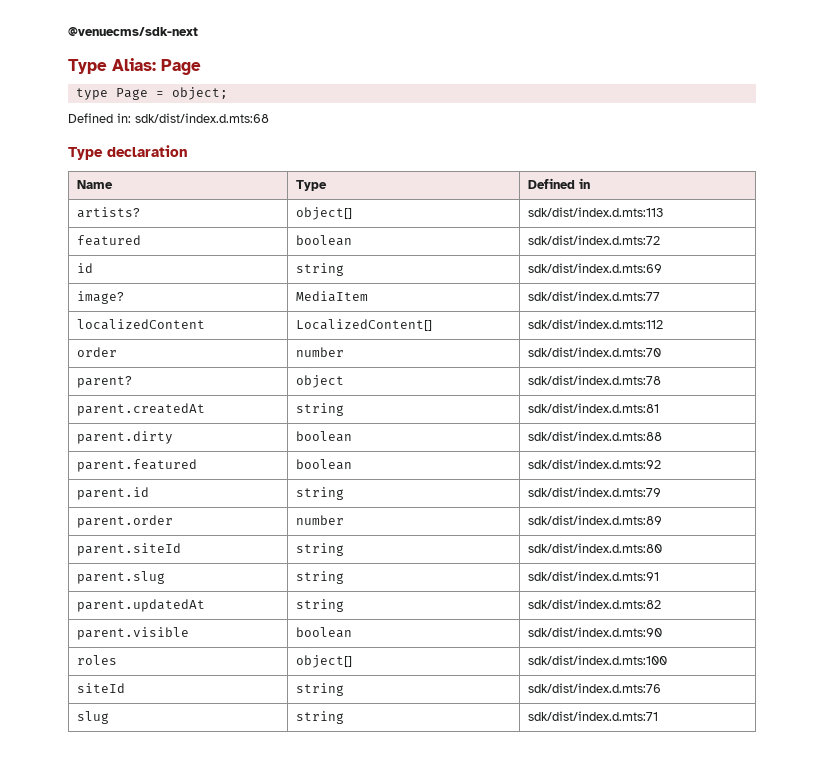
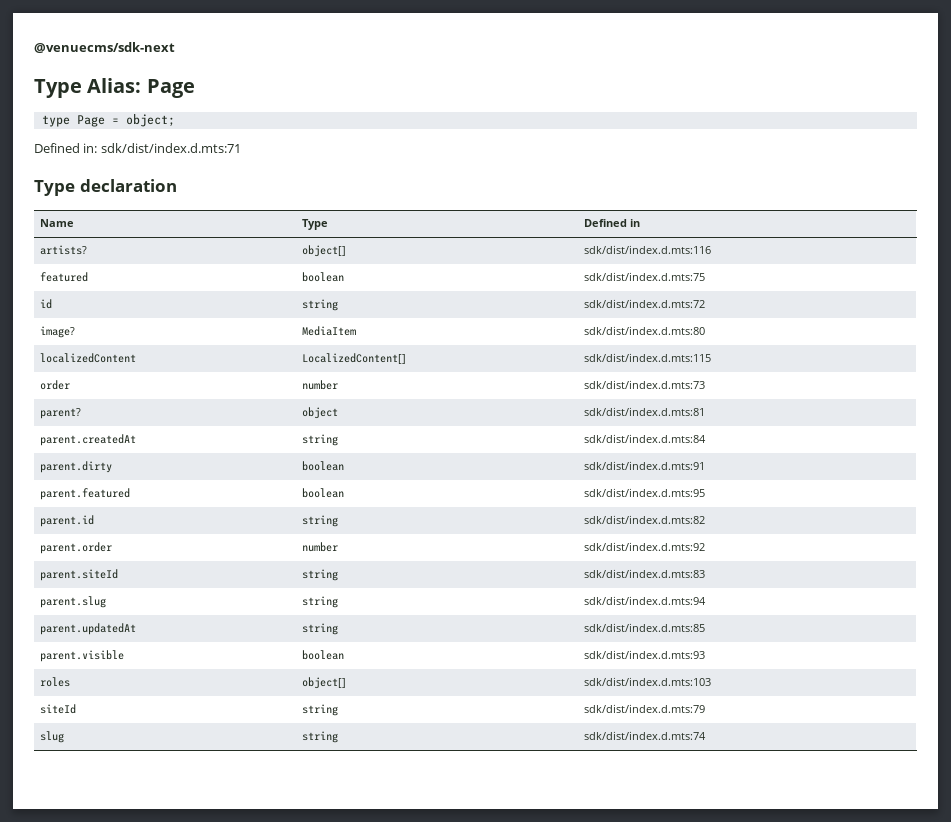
- Defined in: sdk/dist/index.d.mts:68
+ Defined in: sdk/dist/index.d.mts:71
- artists? | object[] | sdk/dist/index.d.mts:113
+ artists? | object[] | sdk/dist/index.d.mts:116
- featured | boolean | sdk/dist/index.d.mts:72
+ featured | boolean | sdk/dist/index.d.mts:75
- id | string | sdk/dist/index.d.mts:69
+ id | string | sdk/dist/index.d.mts:72
- image? | MediaItem | sdk/dist/index.d.mts:77
+ image? | MediaItem | sdk/dist/index.d.mts:80
- localizedContent | LocalizedContent[] | sdk/dist/index.d.mts:112
+ localizedContent | LocalizedContent[] | sdk/dist/index.d.mts:115
- order | number | sdk/dist/index.d.mts:70
+ order | number | sdk/dist/index.d.mts:73
- parent? | object | sdk/dist/index.d.mts:78
+ parent? | object | sdk/dist/index.d.mts:81
- parent.createdAt | string | sdk/dist/index.d.mts:81
+ parent.createdAt | string | sdk/dist/index.d.mts:84
- parent.dirty | boolean | sdk/dist/index.d.mts:88
+ parent.dirty | boolean | sdk/dist/index.d.mts:91
- parent.featured | boolean | sdk/dist/index.d.mts:92
+ parent.featured | boolean | sdk/dist/index.d.mts:95
- parent.id | string | sdk/dist/index.d.mts:79
+ parent.id | string | sdk/dist/index.d.mts:82
- parent.order | number | sdk/dist/index.d.mts:89
+ parent.order | number | sdk/dist/index.d.mts:92
- parent.siteId | string | sdk/dist/index.d.mts:80
+ parent.siteId | string | sdk/dist/index.d.mts:83
- parent.slug | string | sdk/dist/index.d.mts:91
+ parent.slug | string | sdk/dist/index.d.mts:94
- parent.updatedAt | string | sdk/dist/index.d.mts:82
+ parent.updatedAt | string | sdk/dist/index.d.mts:85
- parent.visible | boolean | sdk/dist/index.d.mts:90
+ parent.visible | boolean | sdk/dist/index.d.mts:93
- roles | object[] | sdk/dist/index.d.mts:100
+ roles | object[] | sdk/dist/index.d.mts:103
- siteId | string | sdk/dist/index.d.mts:76
+ siteId | string | sdk/dist/index.d.mts:79
- slug | string | sdk/dist/index.d.mts:71
+ slug | string | sdk/dist/index.d.mts:74

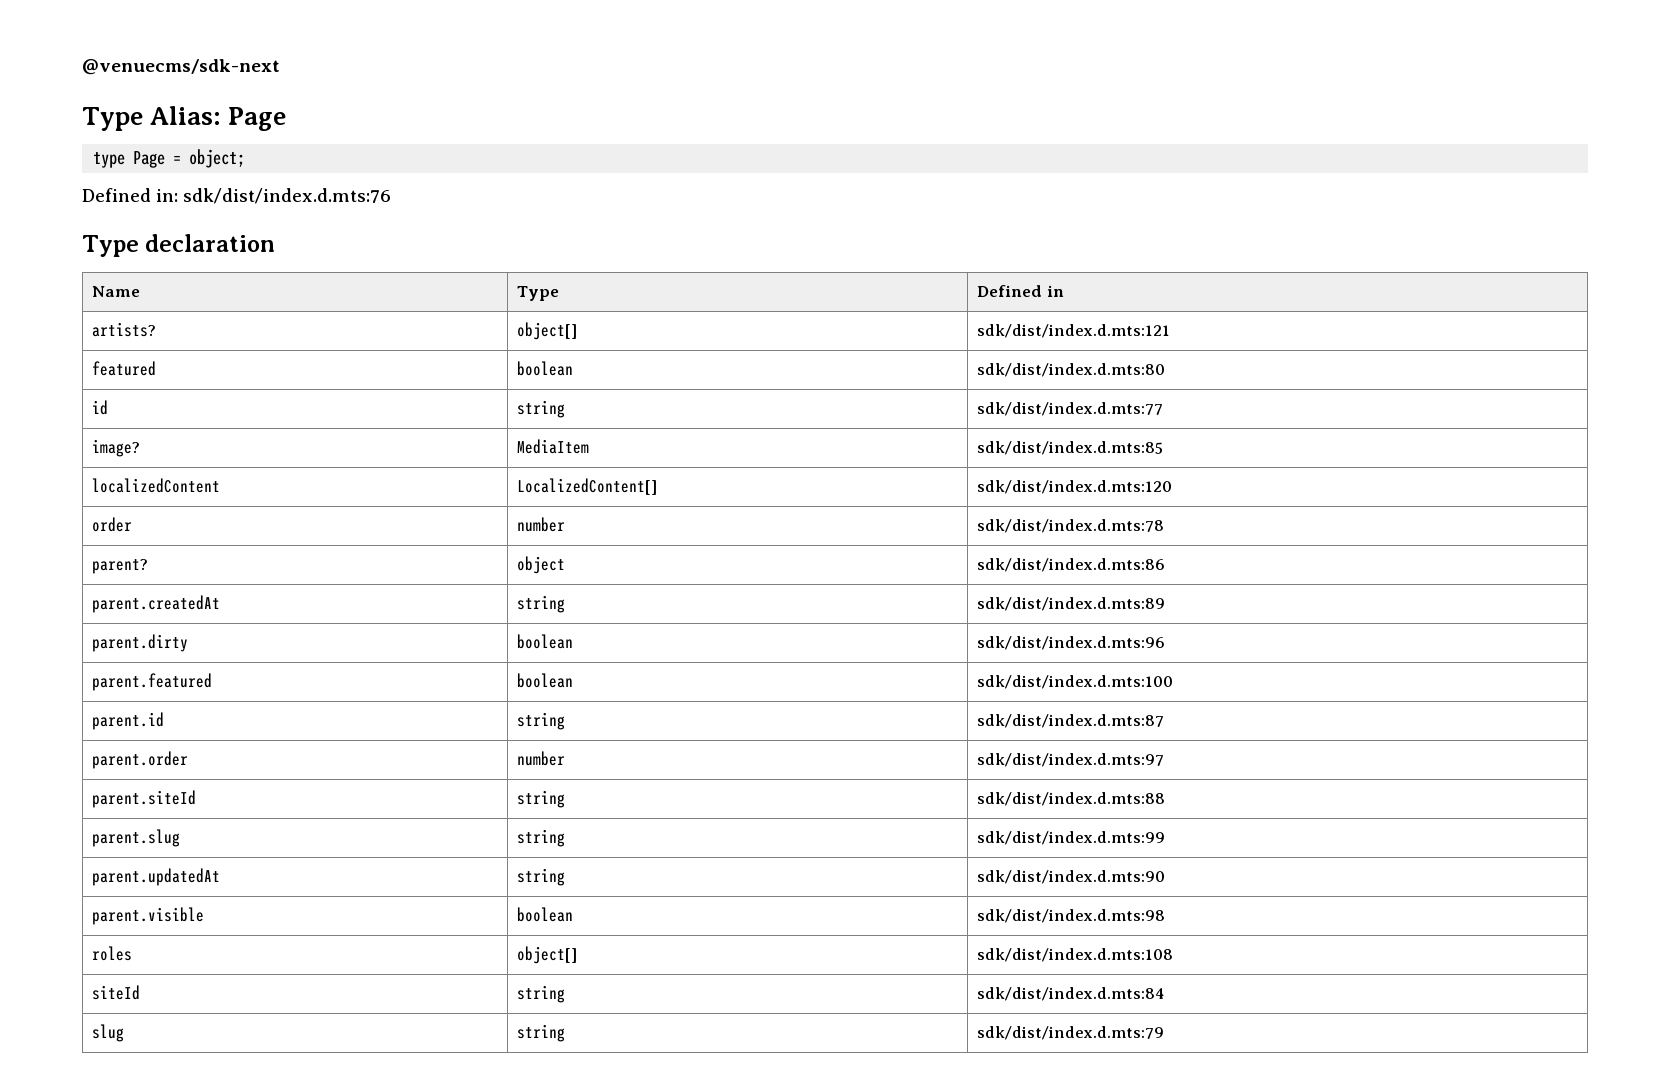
- Defined in: sdk/dist/index.d.mts:71
+ Defined in: sdk/dist/index.d.mts:76
- artists? | object[] | sdk/dist/index.d.mts:116
+ artists? | object[] | sdk/dist/index.d.mts:121
- featured | boolean | sdk/dist/index.d.mts:75
+ featured | boolean | sdk/dist/index.d.mts:80
- id | string | sdk/dist/index.d.mts:72
+ id | string | sdk/dist/index.d.mts:77
- image? | MediaItem | sdk/dist/index.d.mts:80
+ image? | MediaItem | sdk/dist/index.d.mts:85
- localizedContent | LocalizedContent[] | sdk/dist/index.d.mts:115
+ localizedContent | LocalizedContent[] | sdk/dist/index.d.mts:120
- order | number | sdk/dist/index.d.mts:73
+ order | number | sdk/dist/index.d.mts:78
- parent? | object | sdk/dist/index.d.mts:81
+ parent? | object | sdk/dist/index.d.mts:86
- parent.createdAt | string | sdk/dist/index.d.mts:84
+ parent.createdAt | string | sdk/dist/index.d.mts:89
- parent.dirty | boolean | sdk/dist/index.d.mts:91
+ parent.dirty | boolean | sdk/dist/index.d.mts:96
- parent.featured | boolean | sdk/dist/index.d.mts:95
+ parent.featured | boolean | sdk/dist/index.d.mts:100
- parent.id | string | sdk/dist/index.d.mts:82
+ parent.id | string | sdk/dist/index.d.mts:87
- parent.order | number | sdk/dist/index.d.mts:92
+ parent.order | number | sdk/dist/index.d.mts:97
- parent.siteId | string | sdk/dist/index.d.mts:83
+ parent.siteId | string | sdk/dist/index.d.mts:88
- parent.slug | string | sdk/dist/index.d.mts:94
+ parent.slug | string | sdk/dist/index.d.mts:99
- parent.updatedAt | string | sdk/dist/index.d.mts:85
+ parent.updatedAt | string | sdk/dist/index.d.mts:90
- parent.visible | boolean | sdk/dist/index.d.mts:93
+ parent.visible | boolean | sdk/dist/index.d.mts:98
- roles | object[] | sdk/dist/index.d.mts:103
+ roles | object[] | sdk/dist/index.d.mts:108
- siteId | string | sdk/dist/index.d.mts:79
+ siteId | string | sdk/dist/index.d.mts:84
- slug | string | sdk/dist/index.d.mts:74
+ slug | string | sdk/dist/index.d.mts:79

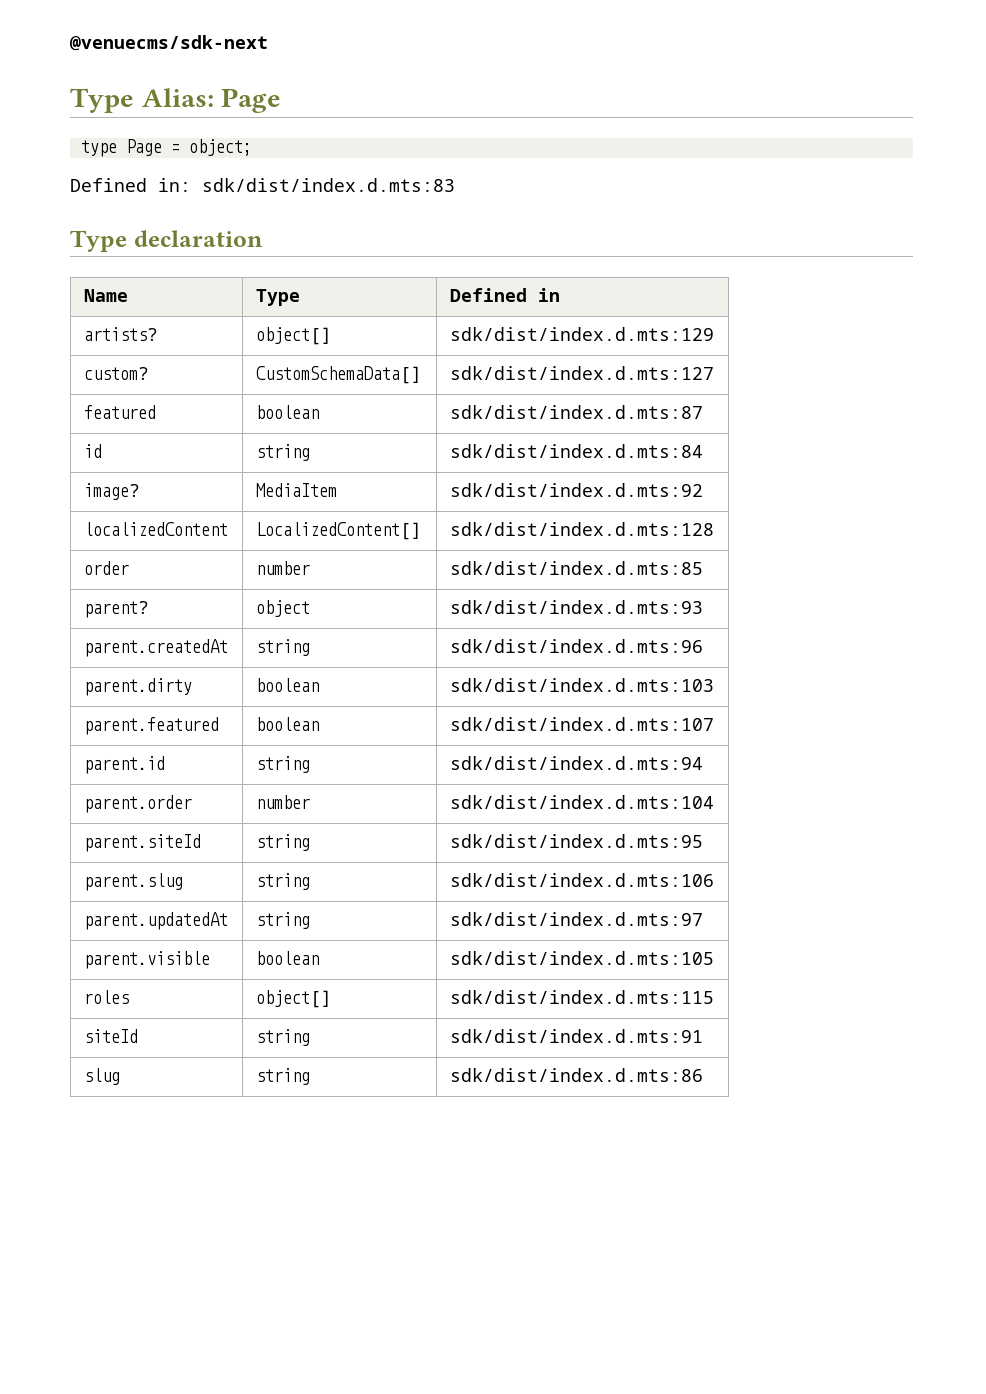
- Defined in: sdk/dist/index.d.mts:76
+ Defined in: sdk/dist/index.d.mts:83
- artists? | object[] | sdk/dist/index.d.mts:121
+ artists? | object[] | sdk/dist/index.d.mts:129
+ custom? | CustomSchemaData[] | sdk/dist/index.d.mts:127
- featured | boolean | sdk/dist/index.d.mts:80
+ featured | boolean | sdk/dist/index.d.mts:87
- id | string | sdk/dist/index.d.mts:77
+ id | string | sdk/dist/index.d.mts:84
- image? | MediaItem | sdk/dist/index.d.mts:85
+ image? | MediaItem | sdk/dist/index.d.mts:92
- localizedContent | LocalizedContent[] | sdk/dist/index.d.mts:120
+ localizedContent | LocalizedContent[] | sdk/dist/index.d.mts:128
- order | number | sdk/dist/index.d.mts:78
+ order | number | sdk/dist/index.d.mts:85
- parent? | object | sdk/dist/index.d.mts:86
+ parent? | object | sdk/dist/index.d.mts:93
- parent.createdAt | string | sdk/dist/index.d.mts:89
+ parent.createdAt | string | sdk/dist/index.d.mts:96
- parent.dirty | boolean | sdk/dist/index.d.mts:96
+ parent.dirty | boolean | sdk/dist/index.d.mts:103
- parent.featured | boolean | sdk/dist/index.d.mts:100
+ parent.featured | boolean | sdk/dist/index.d.mts:107
- parent.id | string | sdk/dist/index.d.mts:87
+ parent.id | string | sdk/dist/index.d.mts:94
- parent.order | number | sdk/dist/index.d.mts:97
+ parent.order | number | sdk/dist/index.d.mts:104
- parent.siteId | string | sdk/dist/index.d.mts:88
+ parent.siteId | string | sdk/dist/index.d.mts:95
- parent.slug | string | sdk/dist/index.d.mts:99
+ parent.slug | string | sdk/dist/index.d.mts:106
- parent.updatedAt | string | sdk/dist/index.d.mts:90
+ parent.updatedAt | string | sdk/dist/index.d.mts:97
- parent.visible | boolean | sdk/dist/index.d.mts:98
+ parent.visible | boolean | sdk/dist/index.d.mts:105
- roles | object[] | sdk/dist/index.d.mts:108
+ roles | object[] | sdk/dist/index.d.mts:115
- siteId | string | sdk/dist/index.d.mts:84
+ siteId | string | sdk/dist/index.d.mts:91
- slug | string | sdk/dist/index.d.mts:79
+ slug | string | sdk/dist/index.d.mts:86

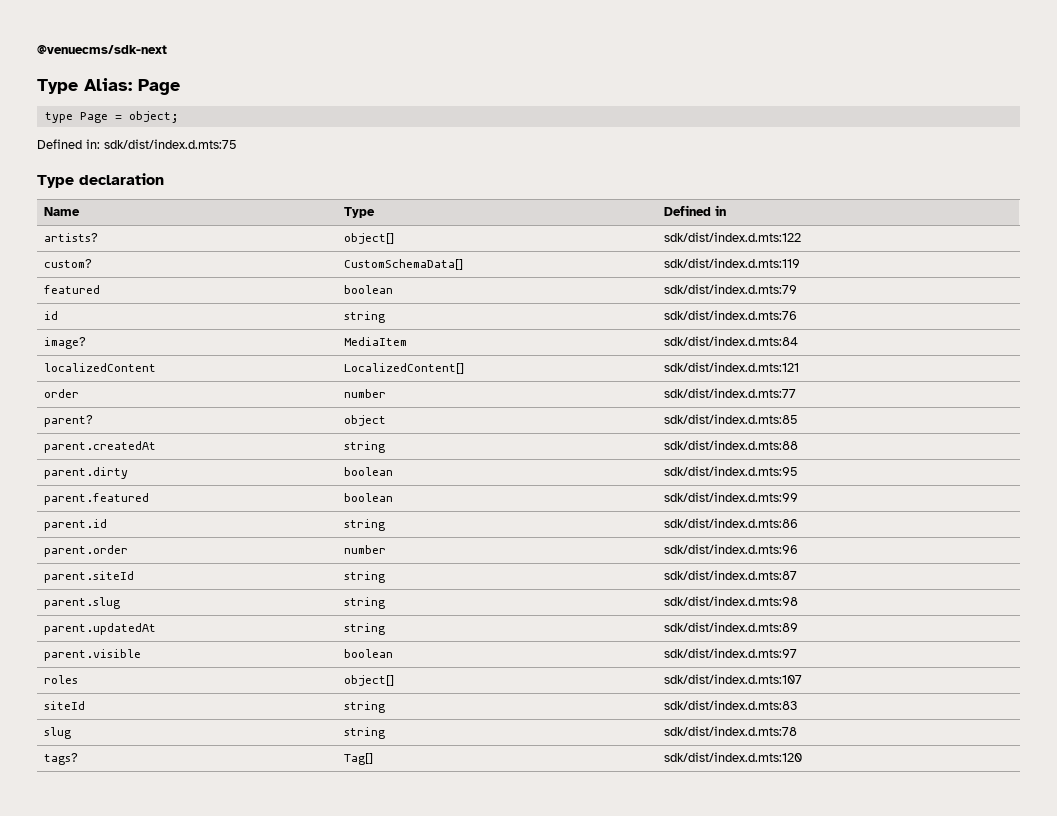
- Defined in: sdk/dist/index.d.mts:83
+ Defined in: sdk/dist/index.d.mts:75
- artists? | object[] | sdk/dist/index.d.mts:129
+ artists? | object[] | sdk/dist/index.d.mts:122
- custom? | CustomSchemaData[] | sdk/dist/index.d.mts:127
+ custom? | CustomSchemaData[] | sdk/dist/index.d.mts:119
- featured | boolean | sdk/dist/index.d.mts:87
+ featured | boolean | sdk/dist/index.d.mts:79
- id | string | sdk/dist/index.d.mts:84
+ id | string | sdk/dist/index.d.mts:76
- image? | MediaItem | sdk/dist/index.d.mts:92
+ image? | MediaItem | sdk/dist/index.d.mts:84
- localizedContent | LocalizedContent[] | sdk/dist/index.d.mts:128
+ localizedContent | LocalizedContent[] | sdk/dist/index.d.mts:121
- order | number | sdk/dist/index.d.mts:85
+ order | number | sdk/dist/index.d.mts:77
- parent? | object | sdk/dist/index.d.mts:93
+ parent? | object | sdk/dist/index.d.mts:85
- parent.createdAt | string | sdk/dist/index.d.mts:96
+ parent.createdAt | string | sdk/dist/index.d.mts:88
- parent.dirty | boolean | sdk/dist/index.d.mts:103
+ parent.dirty | boolean | sdk/dist/index.d.mts:95
- parent.featured | boolean | sdk/dist/index.d.mts:107
+ parent.featured | boolean | sdk/dist/index.d.mts:99
- parent.id | string | sdk/dist/index.d.mts:94
+ parent.id | string | sdk/dist/index.d.mts:86
- parent.order | number | sdk/dist/index.d.mts:104
+ parent.order | number | sdk/dist/index.d.mts:96
- parent.siteId | string | sdk/dist/index.d.mts:95
+ parent.siteId | string | sdk/dist/index.d.mts:87
- parent.slug | string | sdk/dist/index.d.mts:106
+ parent.slug | string | sdk/dist/index.d.mts:98
- parent.updatedAt | string | sdk/dist/index.d.mts:97
+ parent.updatedAt | string | sdk/dist/index.d.mts:89
- parent.visible | boolean | sdk/dist/index.d.mts:105
+ parent.visible | boolean | sdk/dist/index.d.mts:97
- roles | object[] | sdk/dist/index.d.mts:115
+ roles | object[] | sdk/dist/index.d.mts:107
- siteId | string | sdk/dist/index.d.mts:91
+ siteId | string | sdk/dist/index.d.mts:83
- slug | string | sdk/dist/index.d.mts:86
+ slug | string | sdk/dist/index.d.mts:78
+ tags? | Tag[] | sdk/dist/index.d.mts:120

